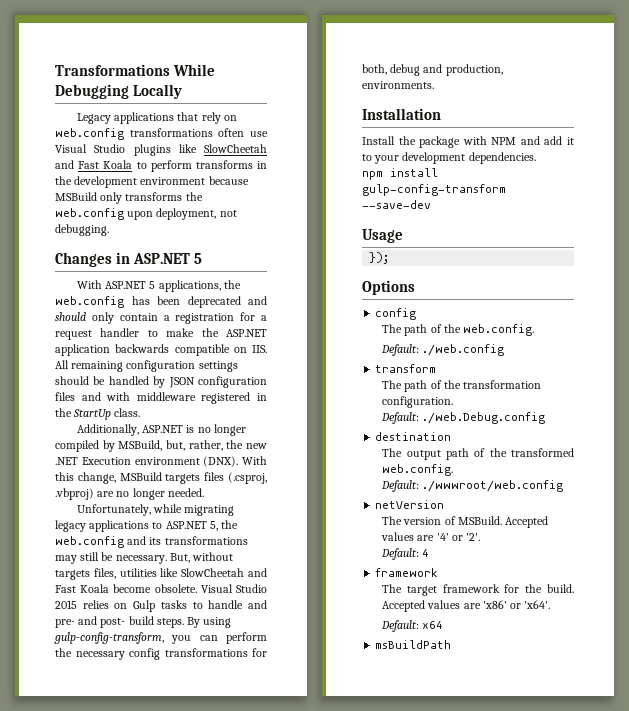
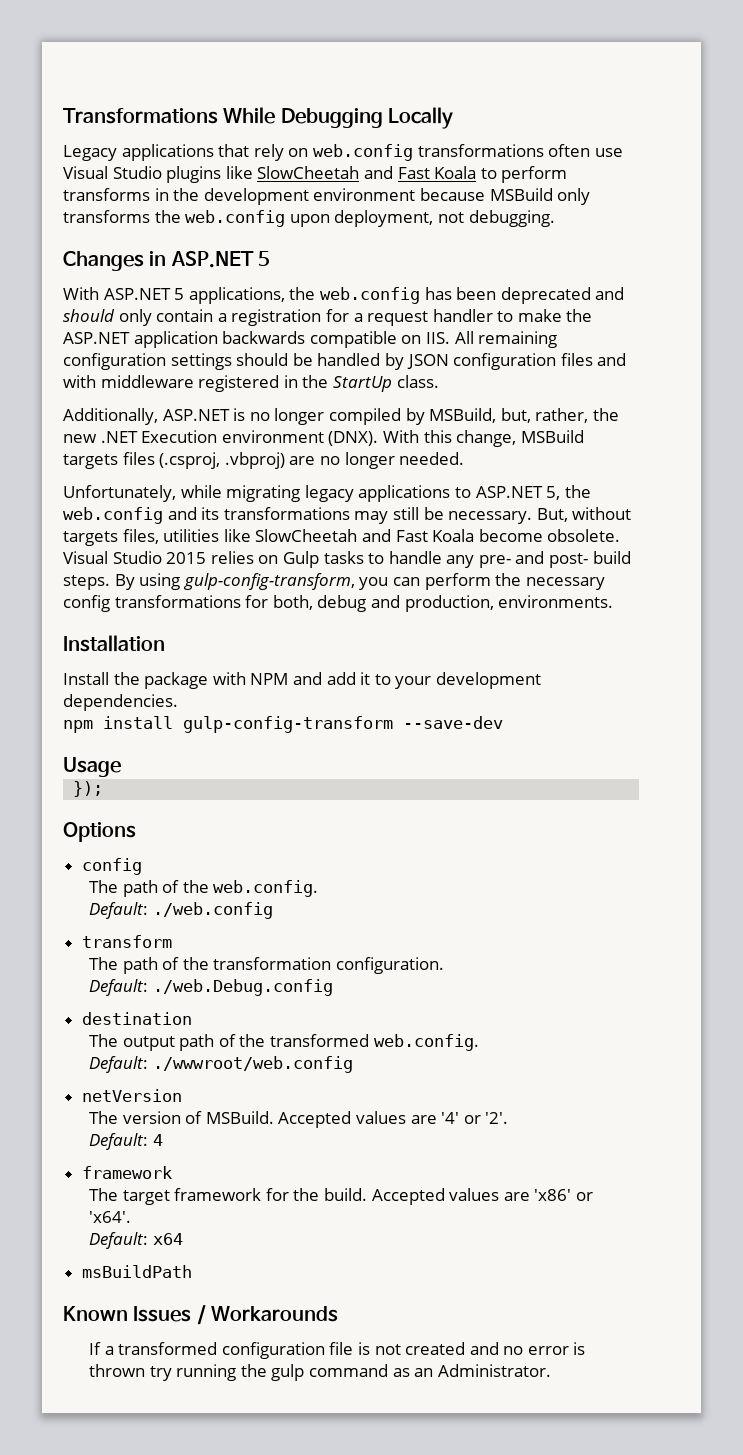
- Visual Studio 2015 relies on Gulp tasks to handle and pre- and post- build steps.
+ Visual Studio 2015 relies on Gulp tasks to handle any pre- and post- build steps.
+ Known Issues / Workarounds
+ If a transformed configuration file is not created and no error is thrown try running the gulp command as an Administrator.

